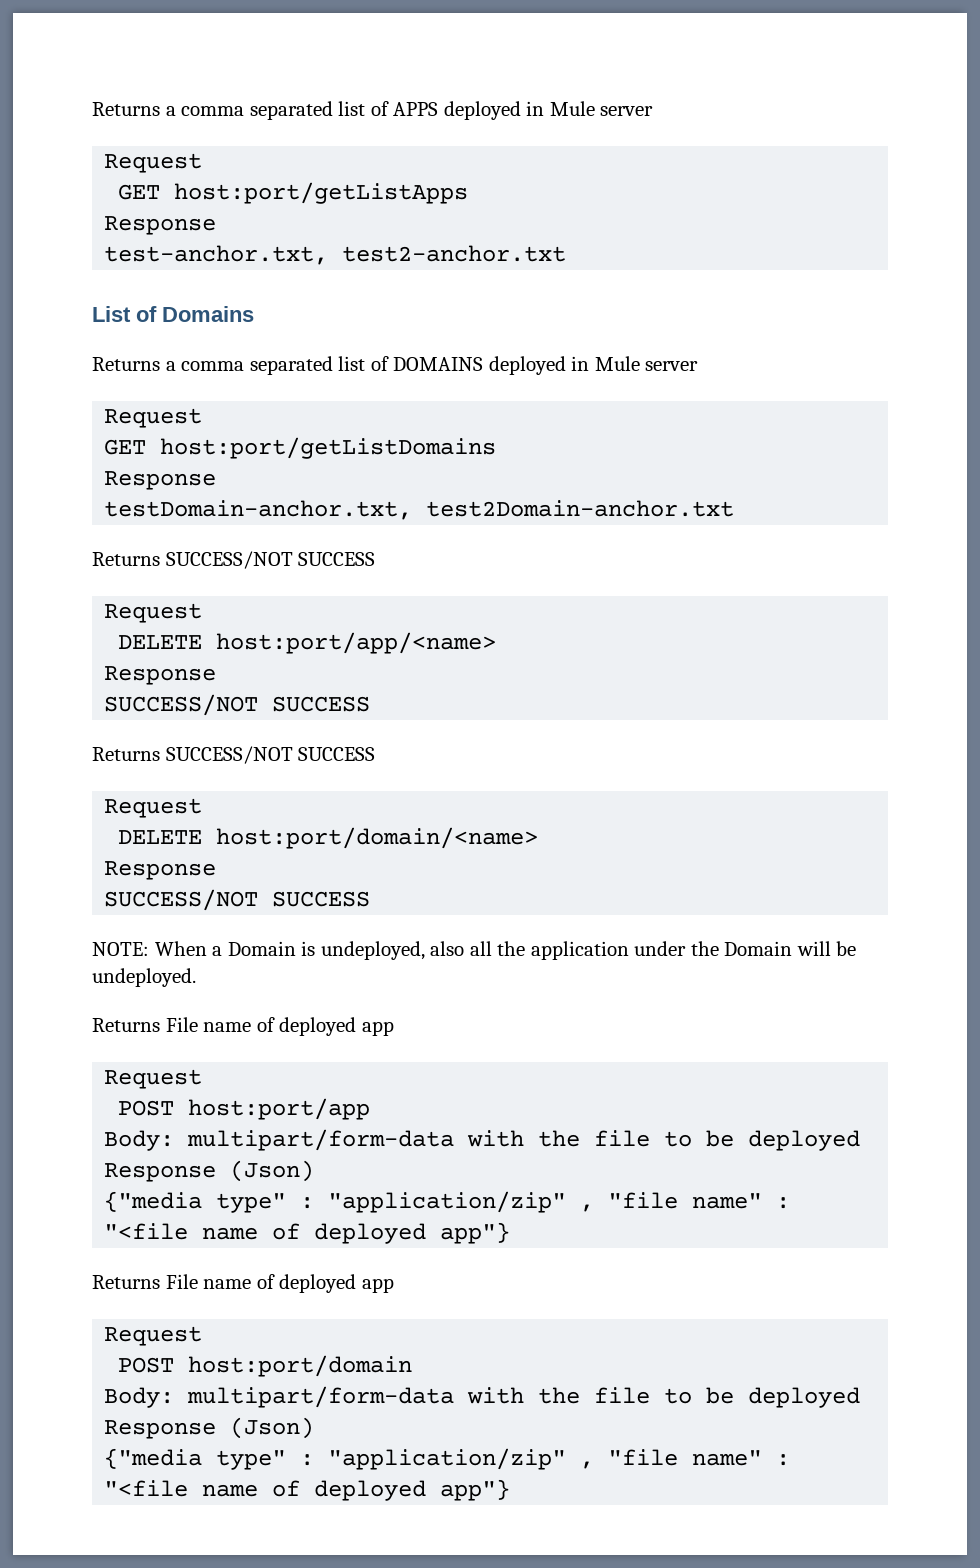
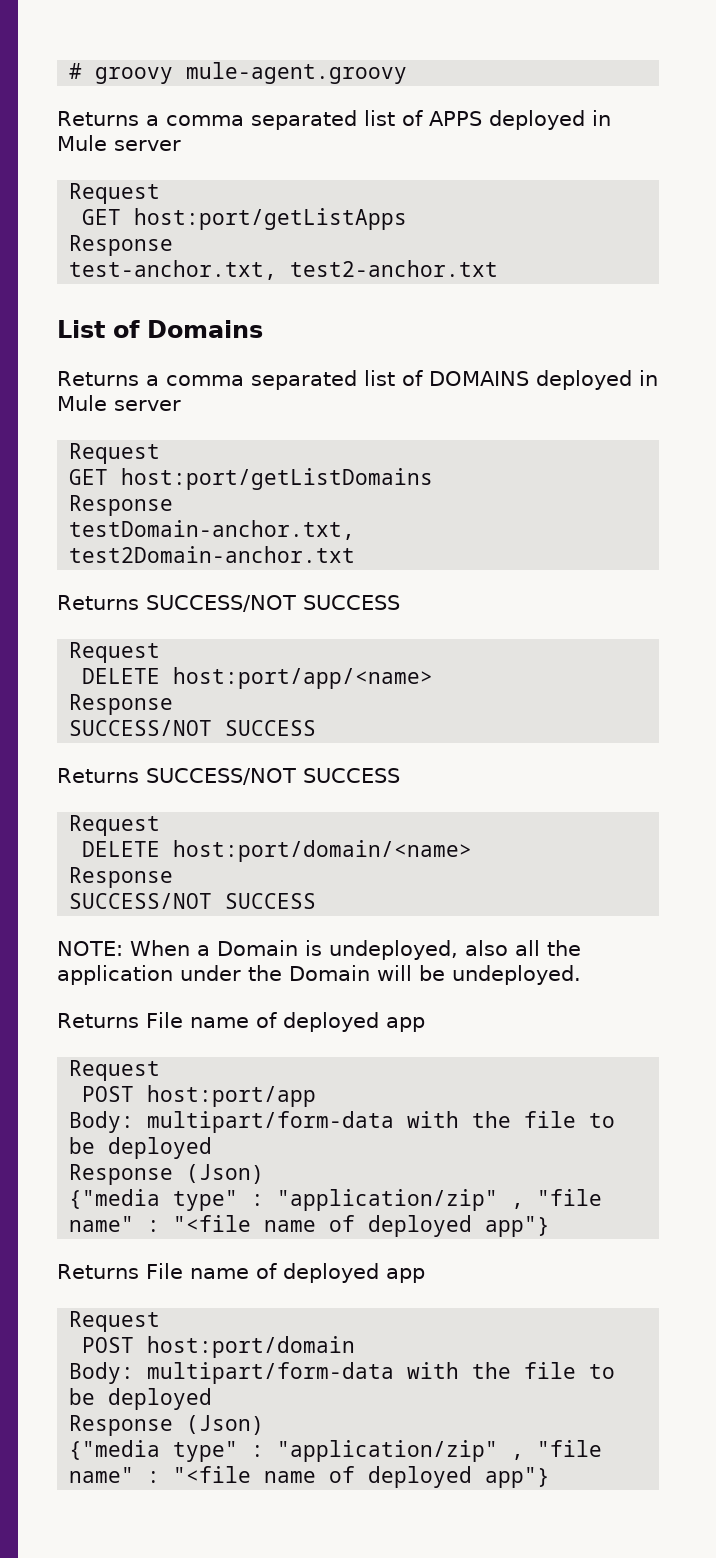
+ # groovy mule-agent.groovy

